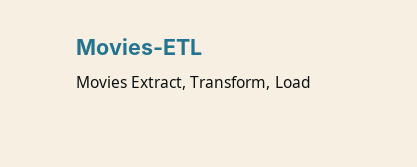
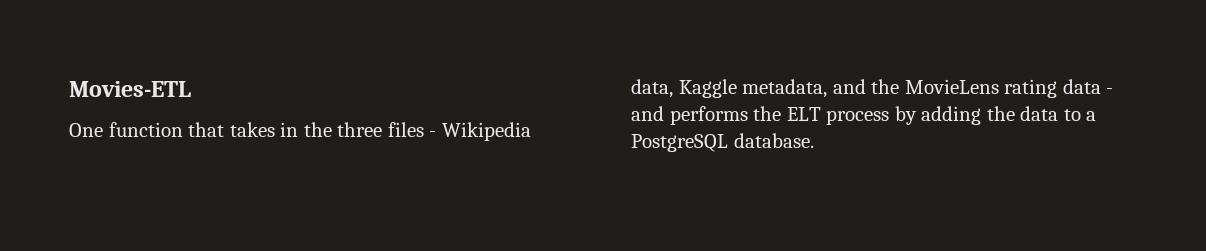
- Movies Extract, Transform, Load
+ One function that takes in the three files - Wikipedia data, Kaggle metadata, and the MovieLens rating data - and performs the ELT process by adding the data to a PostgreSQL database.

